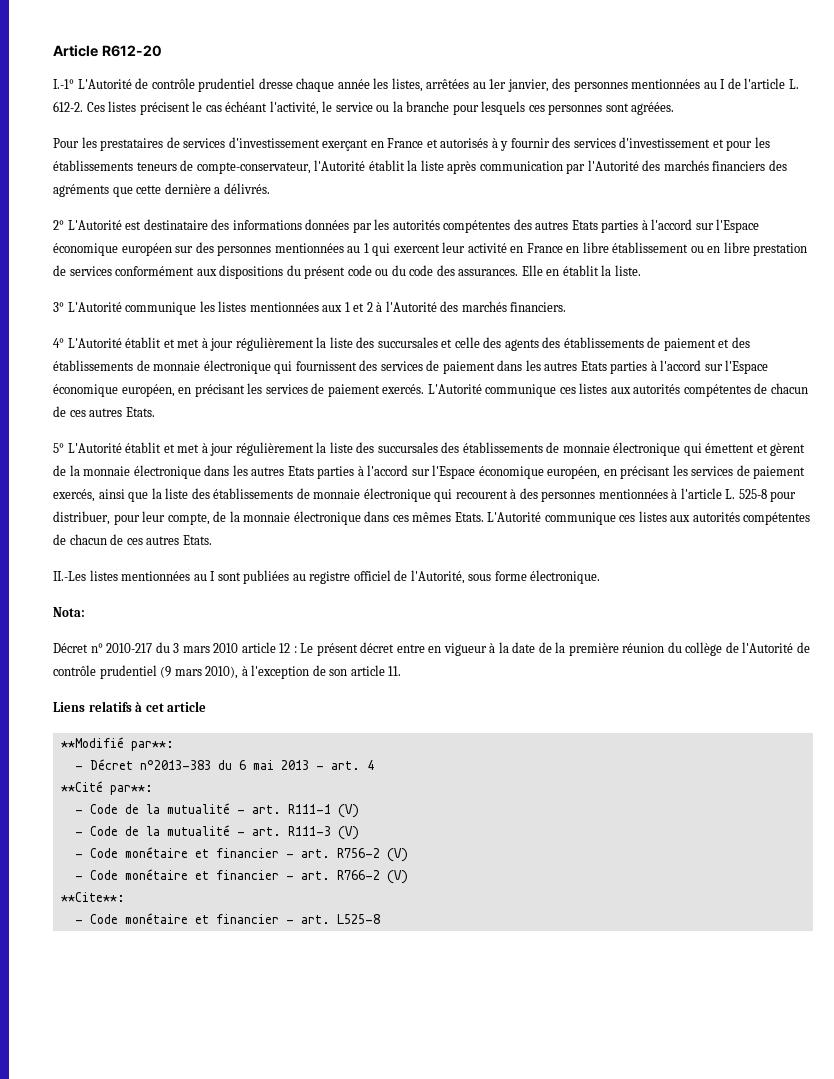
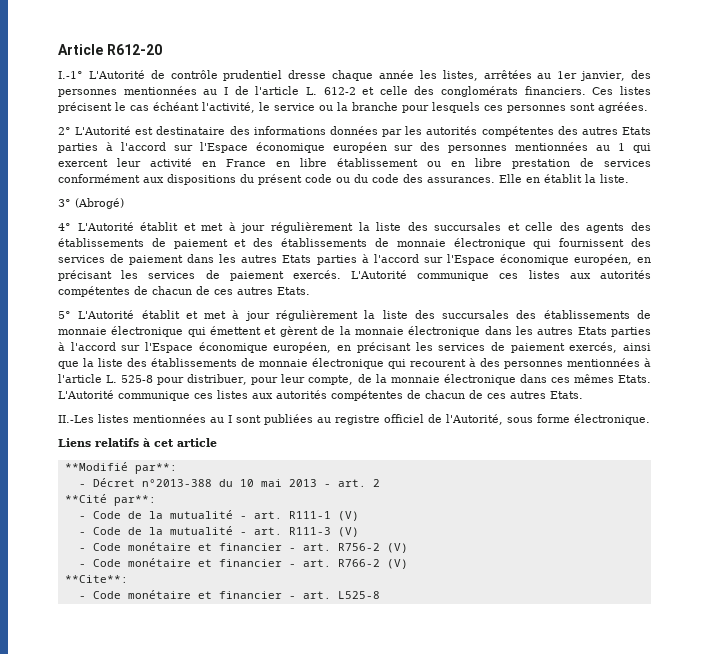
- I.-1° L'Autorité de contrôle prudentiel dresse chaque année les listes, arrêtées au 1er janvier, des personnes mentionnées au I de l'article L. 612-2.
+ I.-1° L'Autorité de contrôle prudentiel dresse chaque année les listes, arrêtées au 1er janvier, des personnes mentionnées au I de l'article L. 612-2 et celle des conglomérats financiers.
- Pour les prestataires de services d'investissement exerçant en France et autorisés à y fournir des services d'investissement et pour les établissements teneurs de compte-conservateur, l'Autorité établit la liste après communication par l'Autorité des marchés financiers des agréments que cette dernière a délivrés.
- 3° L'Autorité communique les listes mentionnées aux 1 et 2 à l'Autorité des marchés financiers.
+ 3° (Abrogé)
- Nota:
- Décret n° 2010-217 du 3 mars 2010 article 12 : Le présent décret entre en vigueur à la date de la première réunion du collège de l'Autorité de contrôle prudentiel (9 mars 2010), à l'exception de son article 11.
- - Décret n°2013-383 du 6 mai 2013 - art. 4
+ - Décret n°2013-388 du 10 mai 2013 - art. 2

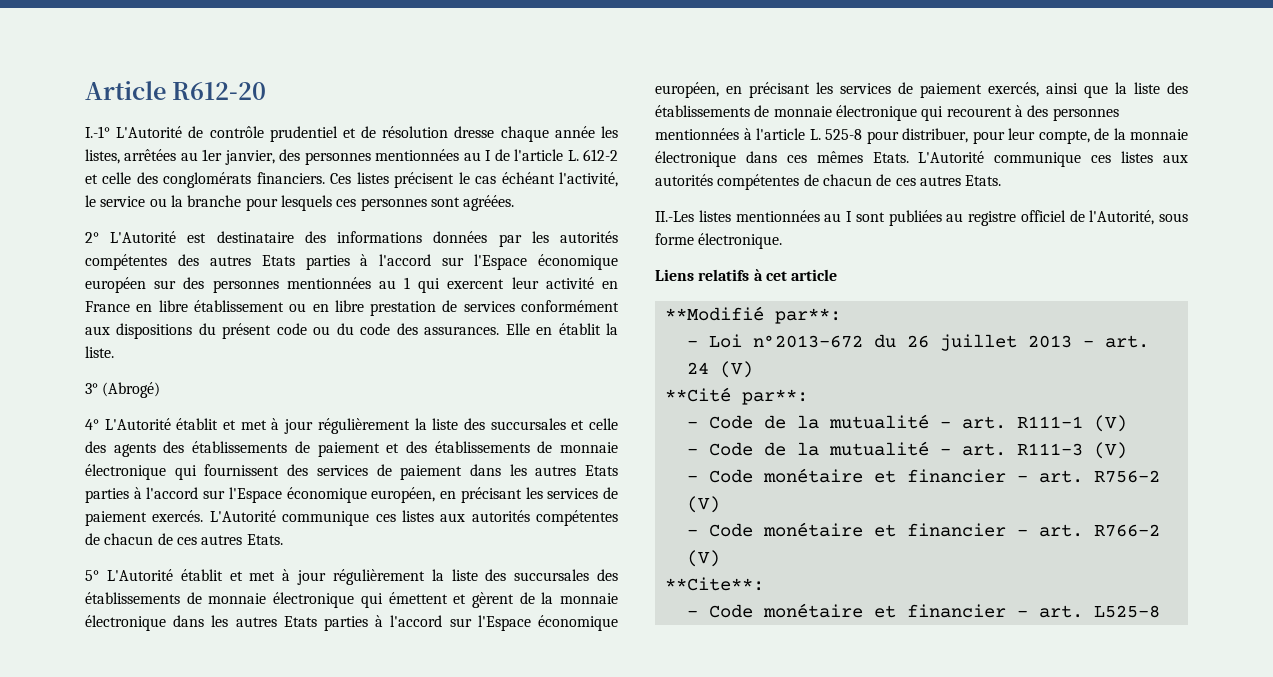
- I.-1° L'Autorité de contrôle prudentiel dresse chaque année les listes, arrêtées au 1er janvier, des personnes mentionnées au I de l'article L. 612-2 et celle des conglomérats financiers.
+ I.-1° L'Autorité de contrôle prudentiel et de résolution dresse chaque année les listes, arrêtées au 1er janvier, des personnes mentionnées au I de l'article L. 612-2 et celle des conglomérats financiers.
- - Décret n°2013-388 du 10 mai 2013 - art. 2
+ - Loi n°2013-672 du 26 juillet 2013 - art. 24 (V)

